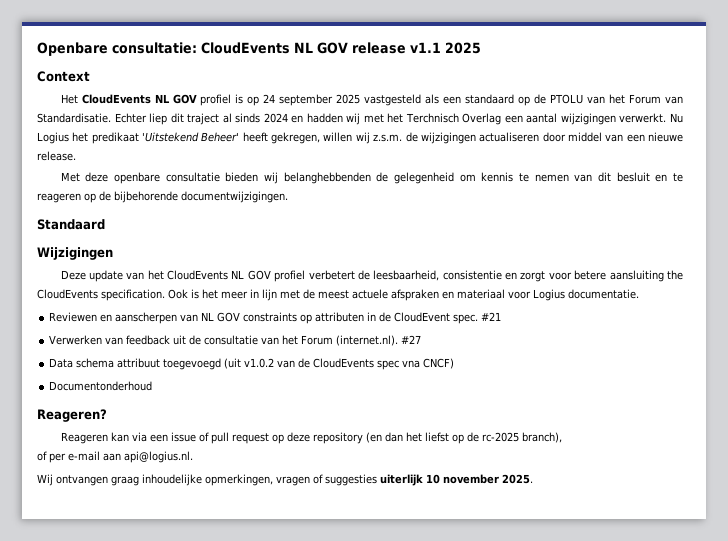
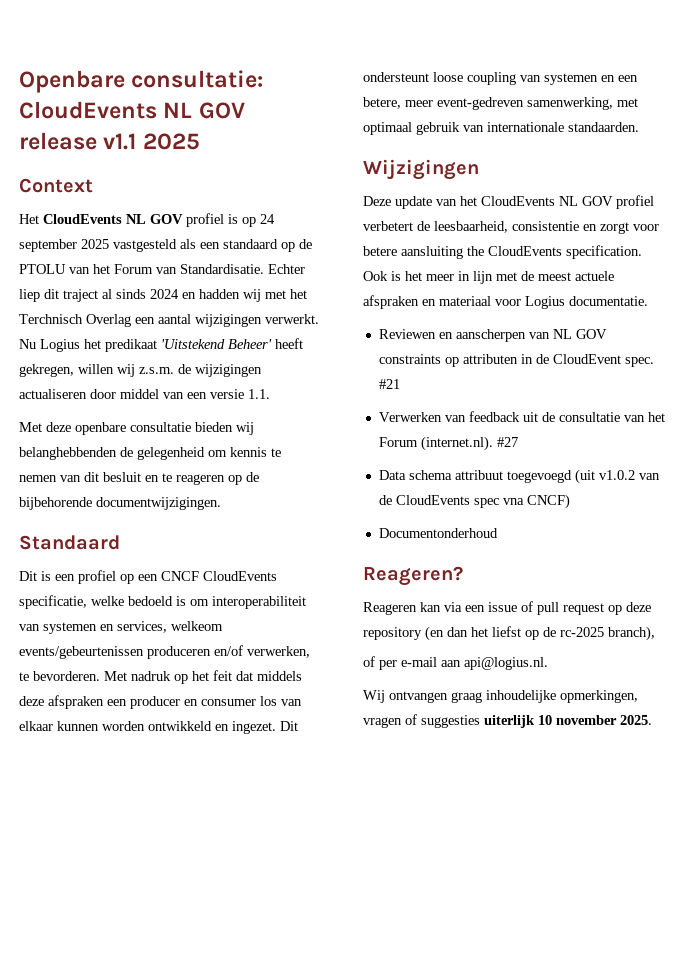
- Nu Logius het predikaat 'Uitstekend Beheer' heeft gekregen, willen wij z.s.m. de wijzigingen actualiseren door middel van een nieuwe release.
+ Nu Logius het predikaat 'Uitstekend Beheer' heeft gekregen, willen wij z.s.m. de wijzigingen actualiseren door middel van een versie 1.1.
+ Dit is een profiel op een CNCF CloudEvents specificatie, welke bedoeld is om interoperabiliteit van systemen en services, welkeom events/gebeurtenissen produceren en/of verwerken, te bevorderen. Met nadruk op het feit dat middels deze afspraken een producer en consumer los van elkaar kunnen worden ontwikkeld en ingezet. Dit ondersteunt loose coupling van systemen en een betere, meer event-gedreven samenwerking, met optimaal gebruik van internationale standaarden.

